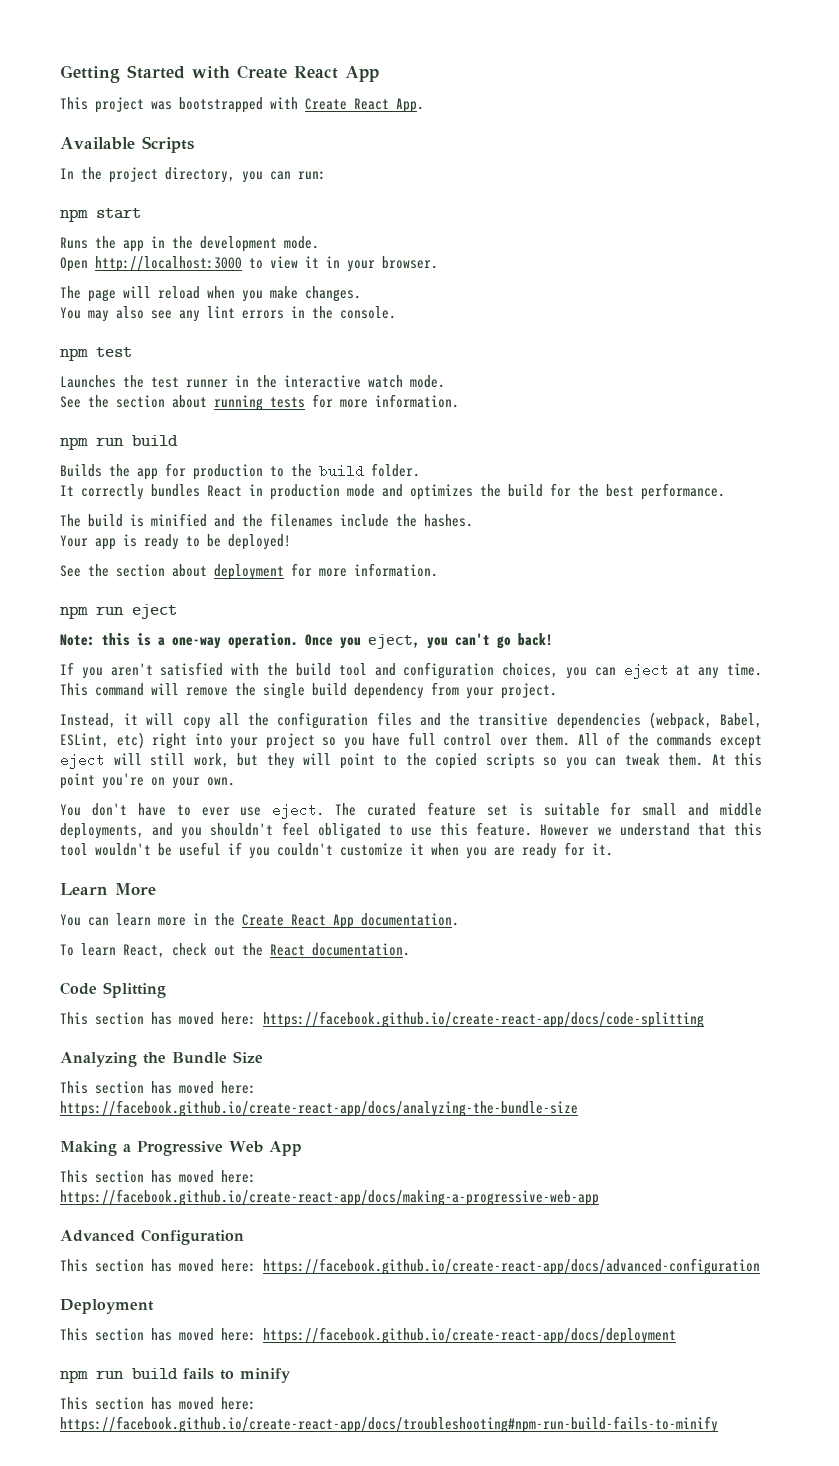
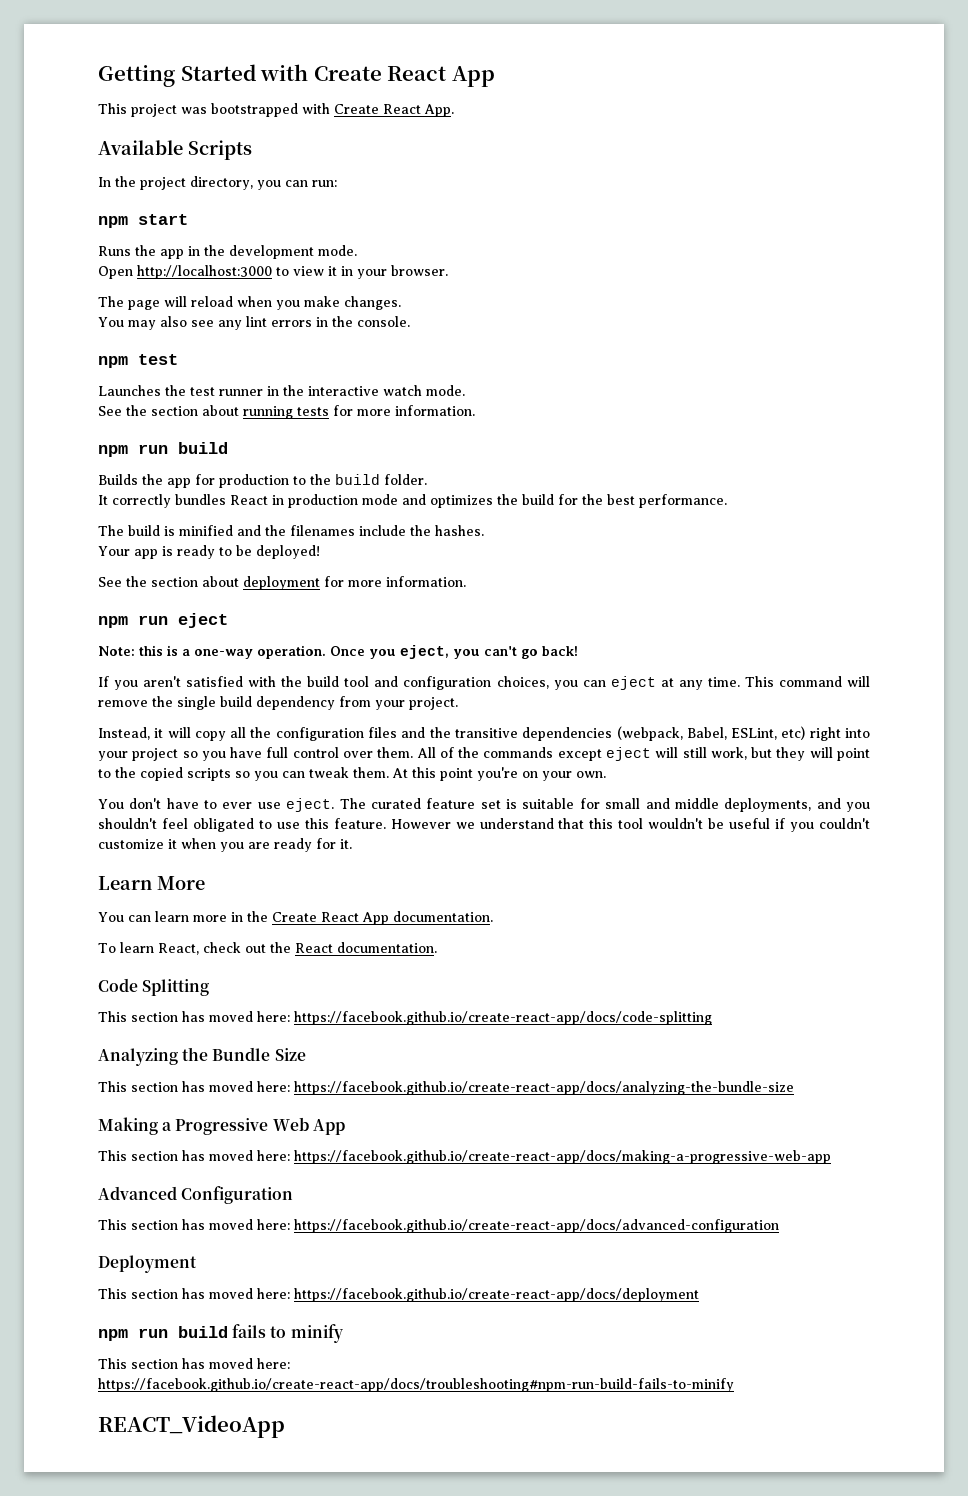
+ REACT_VideoApp

